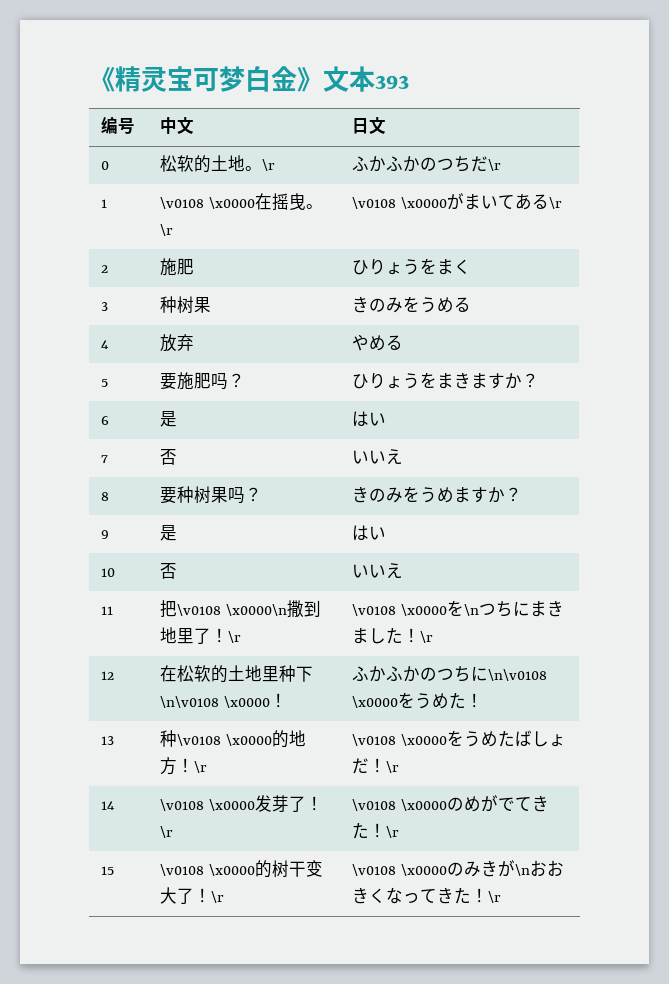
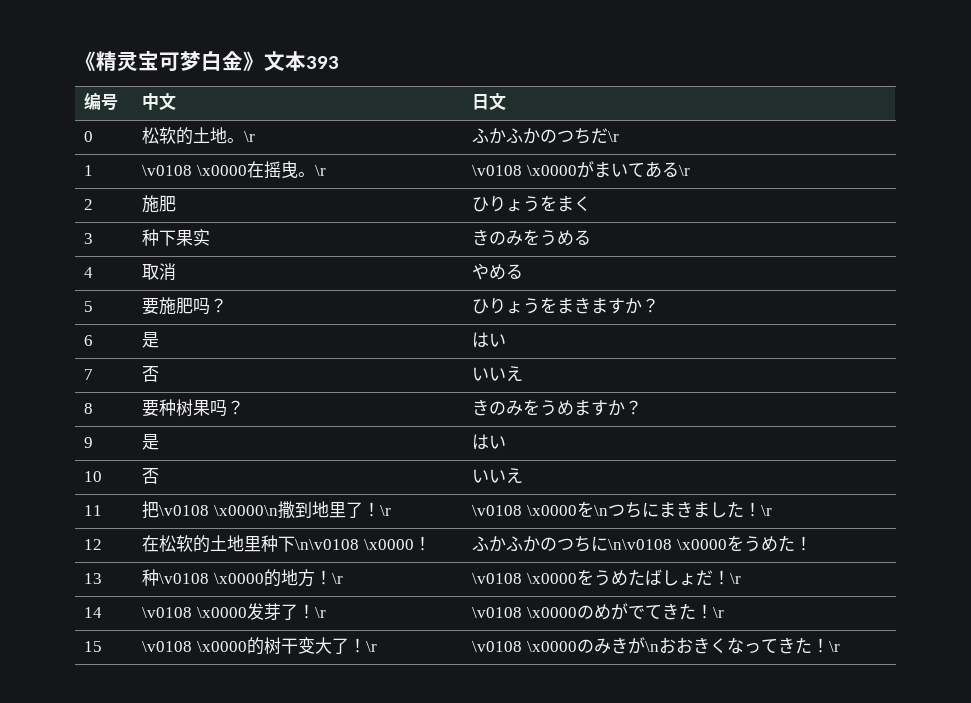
- 3 | 种树果 | きのみをうめる
+ 3 | 种下果实 | きのみをうめる
- 4 | 放弃 | やめる
+ 4 | 取消 | やめる

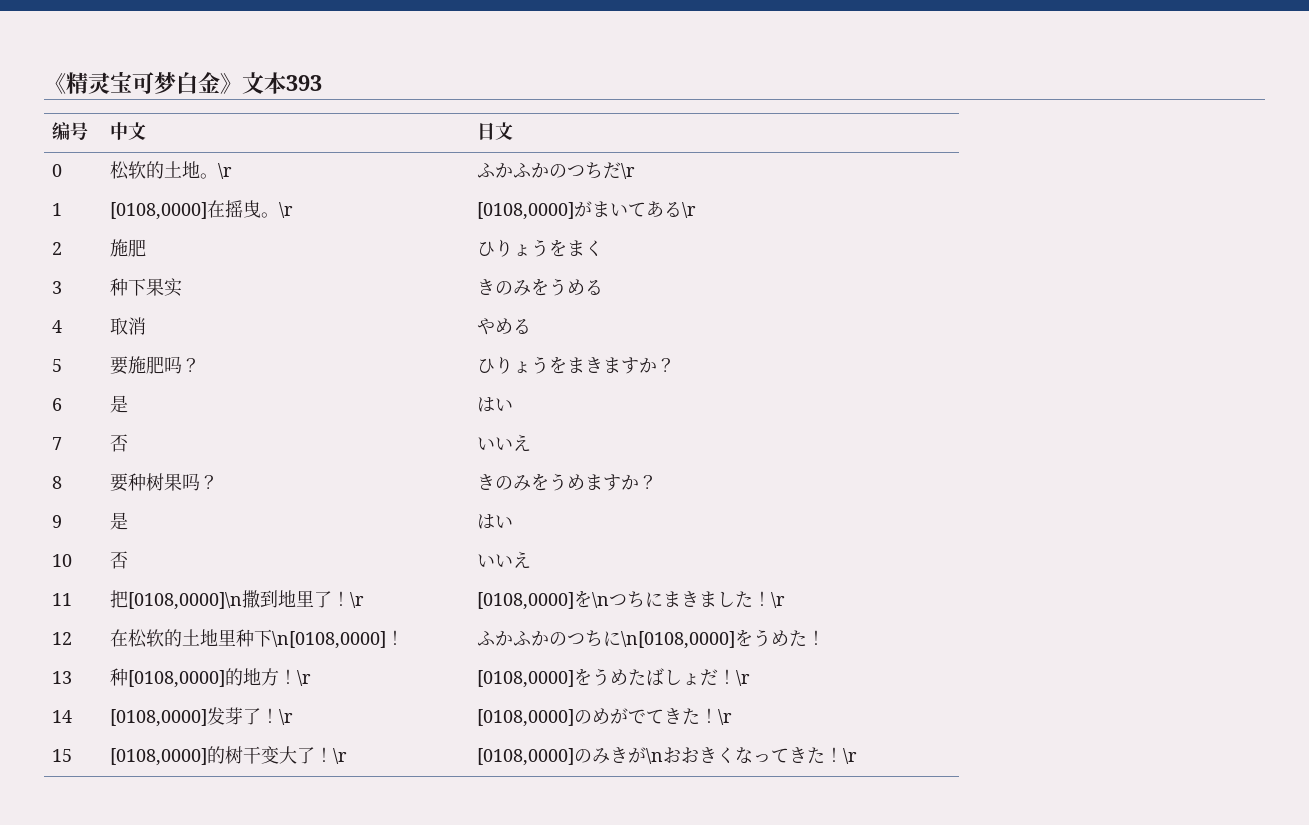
- 1 | \v0108 \x0000在摇曳。\r | \v0108 \x0000がまいてある\r
+ 1 | [0108,0000]在摇曳。\r | [0108,0000]がまいてある\r
- 11 | 把\v0108 \x0000\n撒到地里了！\r | \v0108 \x0000を\nつちにまきました！\r
+ 11 | 把[0108,0000]\n撒到地里了！\r | [0108,0000]を\nつちにまきました！\r
- 12 | 在松软的土地里种下\n\v0108 \x0000！ | ふかふかのつちに\n\v0108 \x0000をうめた！
+ 12 | 在松软的土地里种下\n[0108,0000]！ | ふかふかのつちに\n[0108,0000]をうめた！
- 13 | 种\v0108 \x0000的地方！\r | \v0108 \x0000をうめたばしょだ！\r
+ 13 | 种[0108,0000]的地方！\r | [0108,0000]をうめたばしょだ！\r
- 14 | \v0108 \x0000发芽了！\r | \v0108 \x0000のめがでてきた！\r
+ 14 | [0108,0000]发芽了！\r | [0108,0000]のめがでてきた！\r
- 15 | \v0108 \x0000的树干变大了！\r | \v0108 \x0000のみきが\nおおきくなってきた！\r
+ 15 | [0108,0000]的树干变大了！\r | [0108,0000]のみきが\nおおきくなってきた！\r

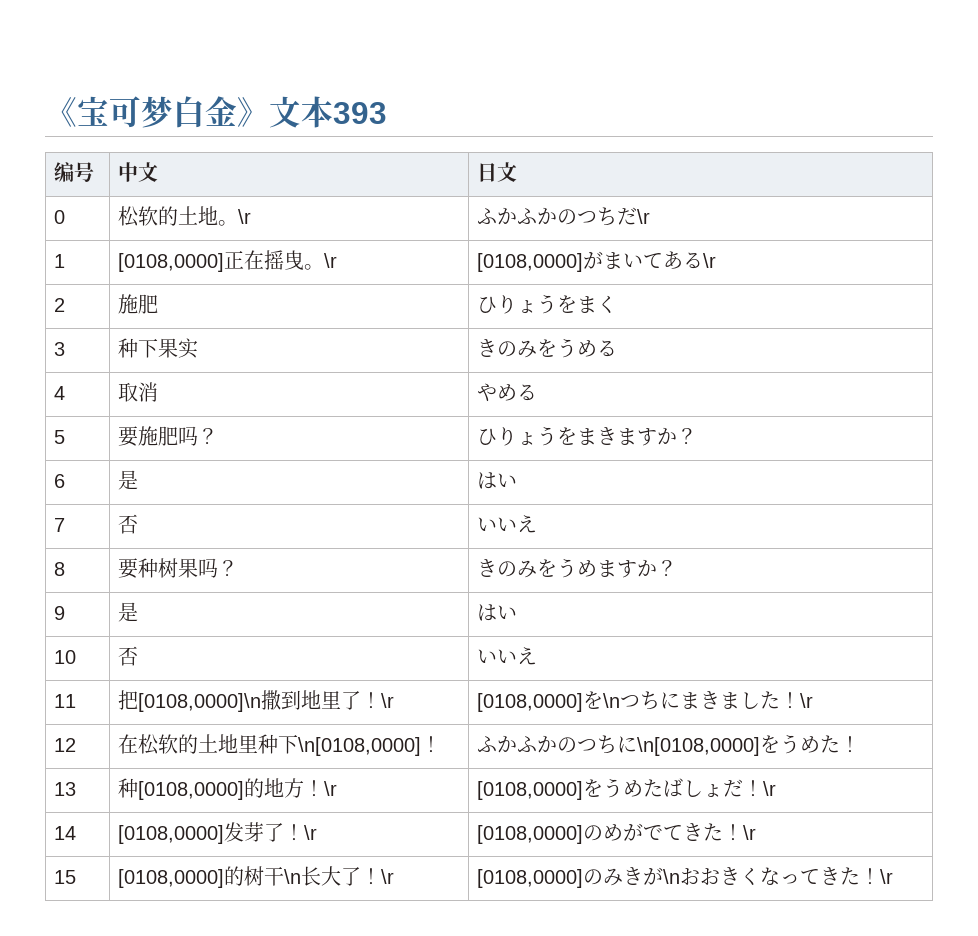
- 《精灵宝可梦白金》文本393
+ 《宝可梦白金》文本393
- 1 | [0108,0000]在摇曳。\r | [0108,0000]がまいてある\r
+ 1 | [0108,0000]正在摇曳。\r | [0108,0000]がまいてある\r
- 15 | [0108,0000]的树干变大了！\r | [0108,0000]のみきが\nおおきくなってきた！\r
+ 15 | [0108,0000]的树干\n长大了！\r | [0108,0000]のみきが\nおおきくなってきた！\r

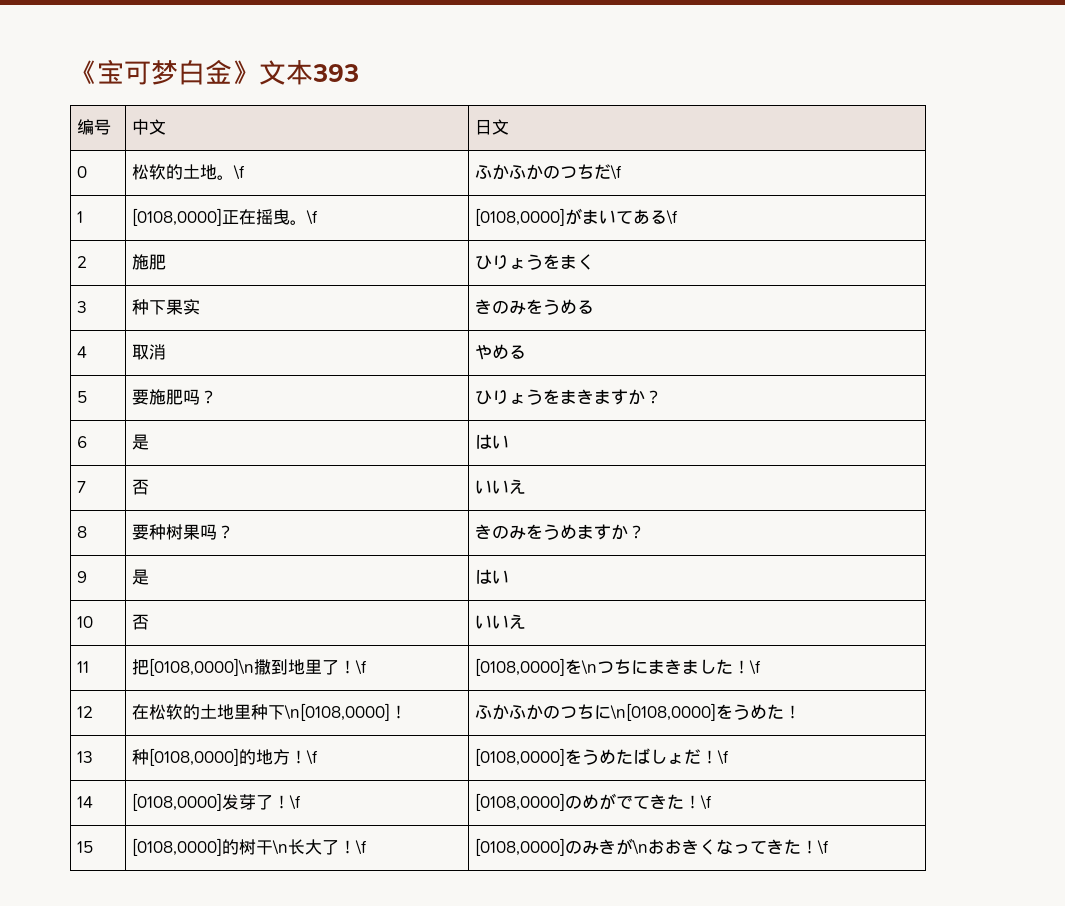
- 0 | 松软的土地。\r | ふかふかのつちだ\r
+ 0 | 松软的土地。\f | ふかふかのつちだ\f
- 1 | [0108,0000]正在摇曳。\r | [0108,0000]がまいてある\r
+ 1 | [0108,0000]正在摇曳。\f | [0108,0000]がまいてある\f
- 11 | 把[0108,0000]\n撒到地里了！\r | [0108,0000]を\nつちにまきました！\r
+ 11 | 把[0108,0000]\n撒到地里了！\f | [0108,0000]を\nつちにまきました！\f
- 13 | 种[0108,0000]的地方！\r | [0108,0000]をうめたばしょだ！\r
+ 13 | 种[0108,0000]的地方！\f | [0108,0000]をうめたばしょだ！\f
- 14 | [0108,0000]发芽了！\r | [0108,0000]のめがでてきた！\r
+ 14 | [0108,0000]发芽了！\f | [0108,0000]のめがでてきた！\f
- 15 | [0108,0000]的树干\n长大了！\r | [0108,0000]のみきが\nおおきくなってきた！\r
+ 15 | [0108,0000]的树干\n长大了！\f | [0108,0000]のみきが\nおおきくなってきた！\f

